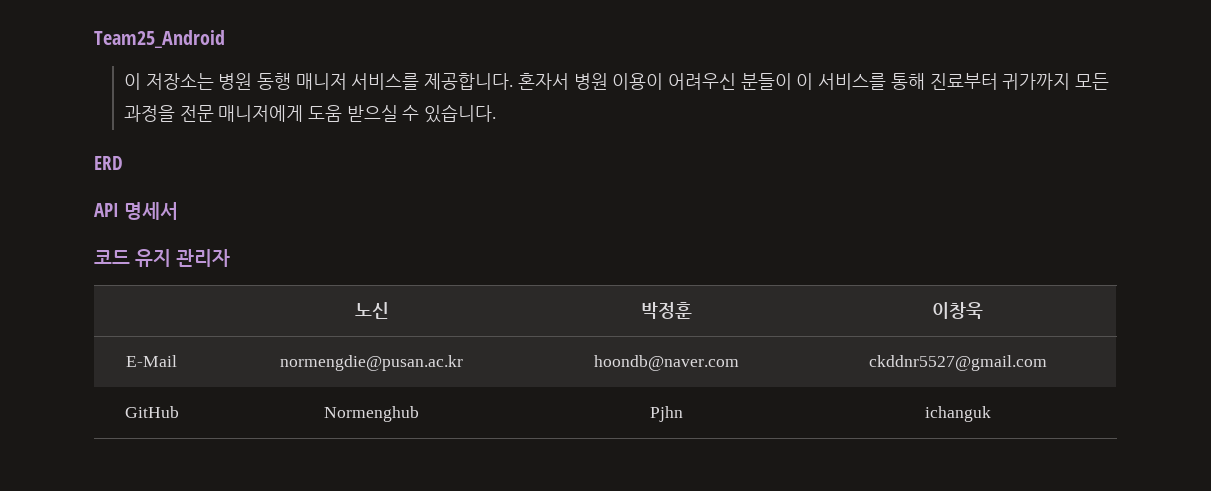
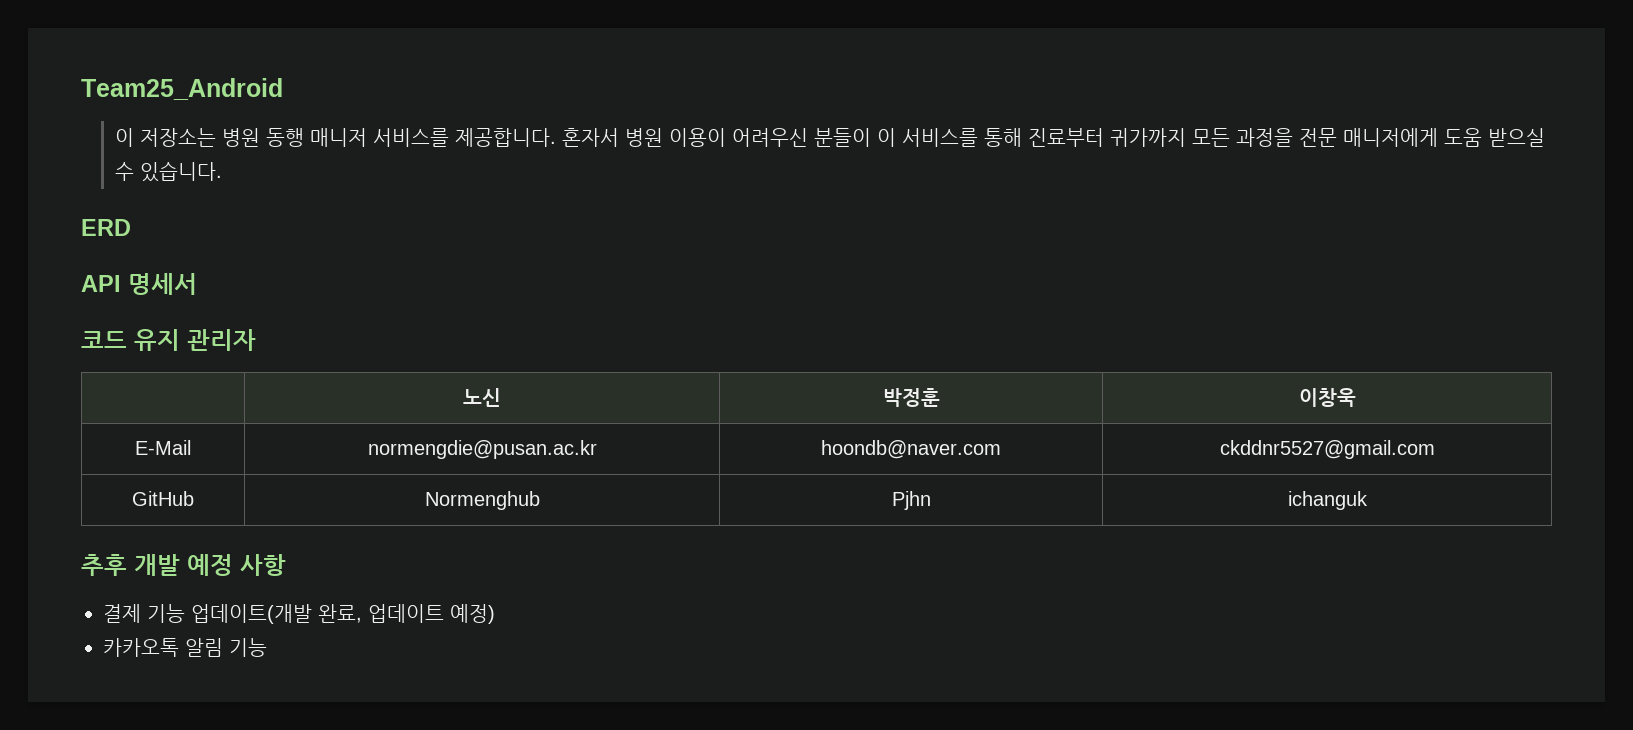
+ 추후 개발 예정 사항
+ 결제 기능 업데이트(개발 완료, 업데이트 예정)
+ 카카오톡 알림 기능

